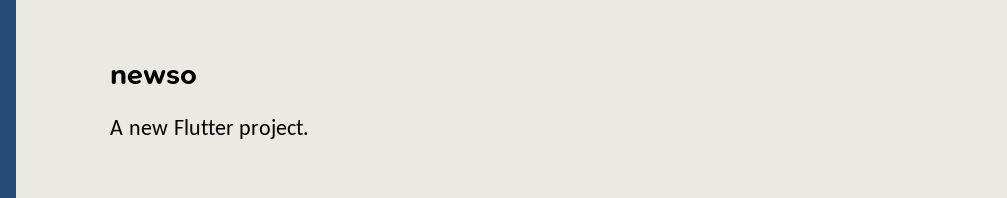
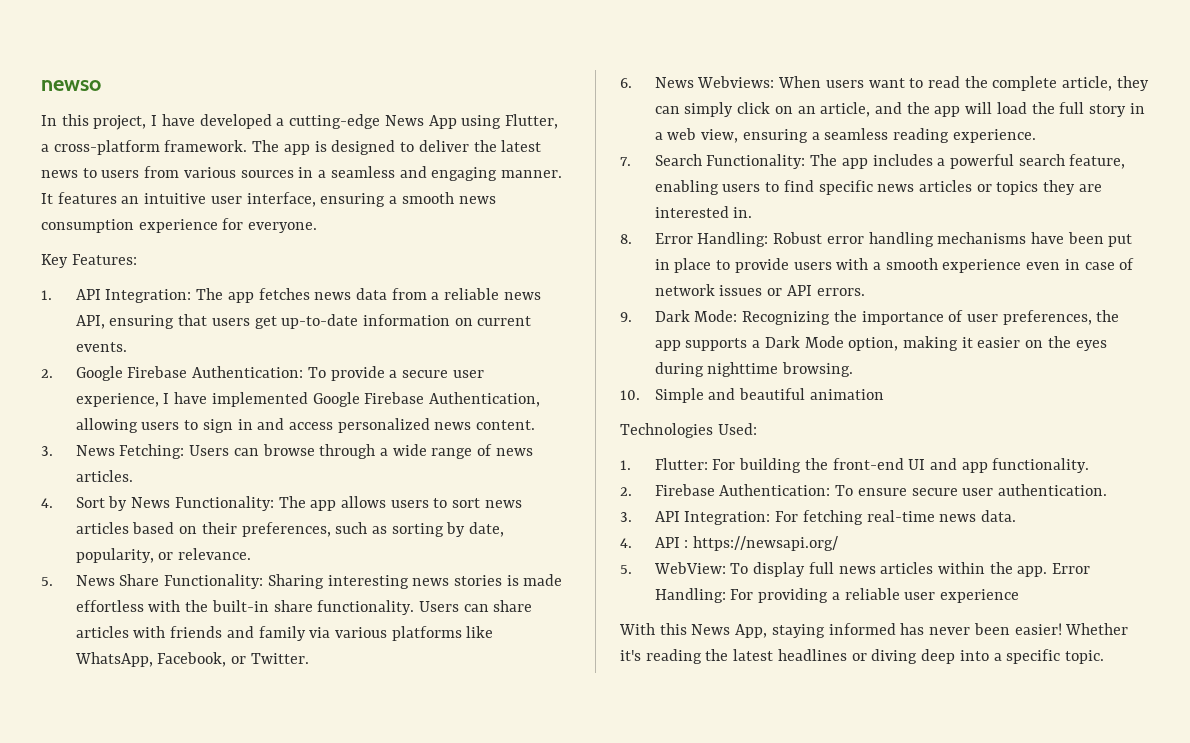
- A new Flutter project.
+ In this project, I have developed a cutting-edge News App using Flutter, a cross-platform framework. The app is designed to deliver the latest news to users from various sources in a seamless and engaging manner. It features an intuitive user interface, ensuring a smooth news consumption experience for everyone.
+ Key Features:
+ 1. API Integration: The app fetches news data from a reliable news API, ensuring that users get up-to-date information on current events.
+ 2. Google Firebase Authentication: To provide a secure user experience, I have implemented Google Firebase Authentication, allowing users to sign in and access personalized news content.
+ 3. News Fetching: Users can browse through a wide range of news articles.
+ 4. Sort by News Functionality: The app allows users to sort news articles based on their preferences, such as sorting by date, popularity, or relevance.
+ 5. News Share Functionality: Sharing interesting news stories is made effortless with the built-in share functionality. Users can share articles with friends and family via various platforms like WhatsApp, Facebook, or Twitter.
+ 6. News Webviews: When users want to read the complete article, they can simply click on an article, and the app will load the full story in a web view, ensuring a seamless reading experience.
+ 7. Search Functionality: The app includes a powerful search feature, enabling users to find specific news articles or topics they are interested in.
+ 8. Error Handling: Robust error handling mechanisms have been put in place to provide users with a smooth experience even in case of network issues or API errors.
+ 9. Dark Mode: Recognizing the importance of user preferences, the app supports a Dark Mode option, making it easier on the eyes during nighttime browsing.
+ 10. Simple and beautiful animation
+ Technologies Used:
+ 1. Flutter: For building the front-end UI and app functionality.
+ 2. Firebase Authentication: To ensure secure user authentication.
+ 3. API Integration: For fetching real-time news data.
+ 4. API : https://newsapi.org/
+ 5. WebView: To display full news articles within the app. Error Handling: For providing a reliable user experience
+ With this News App, staying informed has never been easier! Whether it's reading the latest headlines or diving deep into a specific topic.

